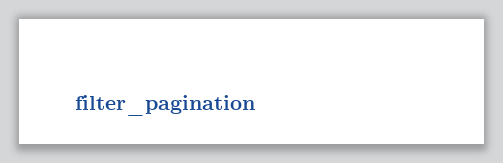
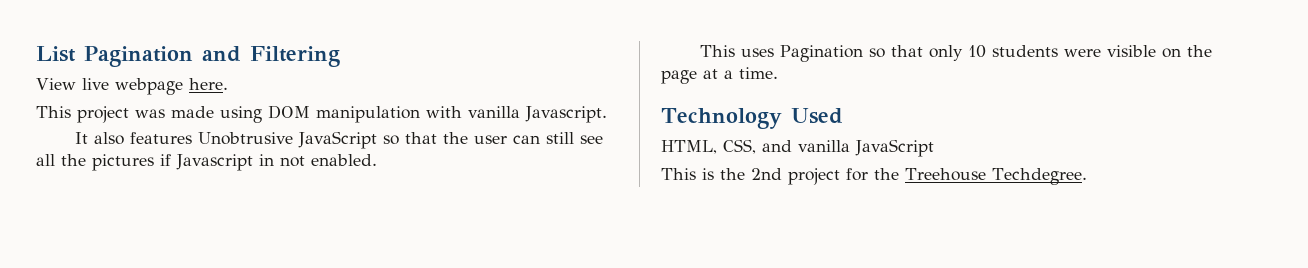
- filter_pagination
+ List Pagination and Filtering
+ View live webpage here.
+ This project was made using DOM manipulation with vanilla Javascript.
+ It also features Unobtrusive JavaScript so that the user can still see all the pictures if Javascript in not enabled.
+ This uses Pagination so that only 10 students were visible on the page at a time.
+ Technology Used
+ HTML, CSS, and vanilla JavaScript
+ This is the 2nd project for the Treehouse Techdegree.

